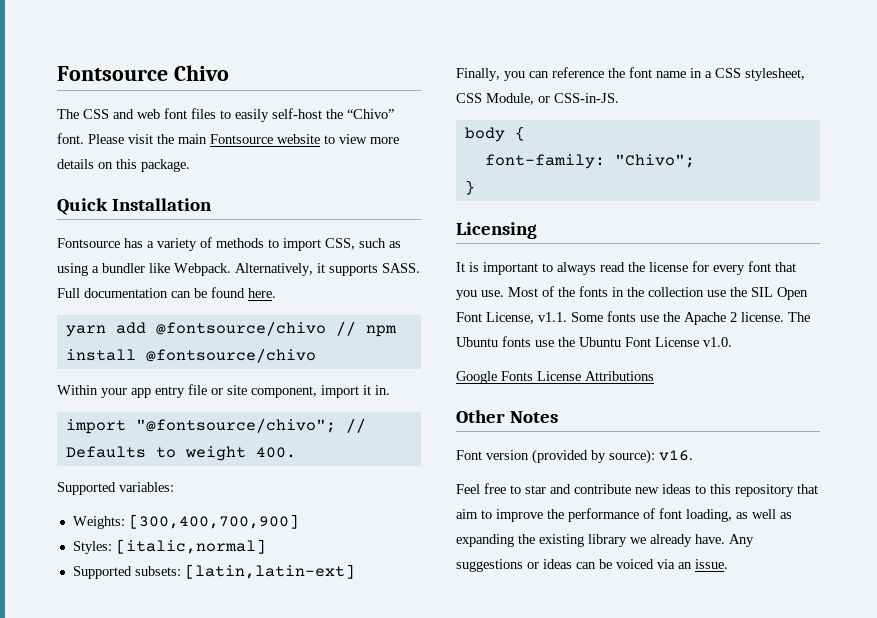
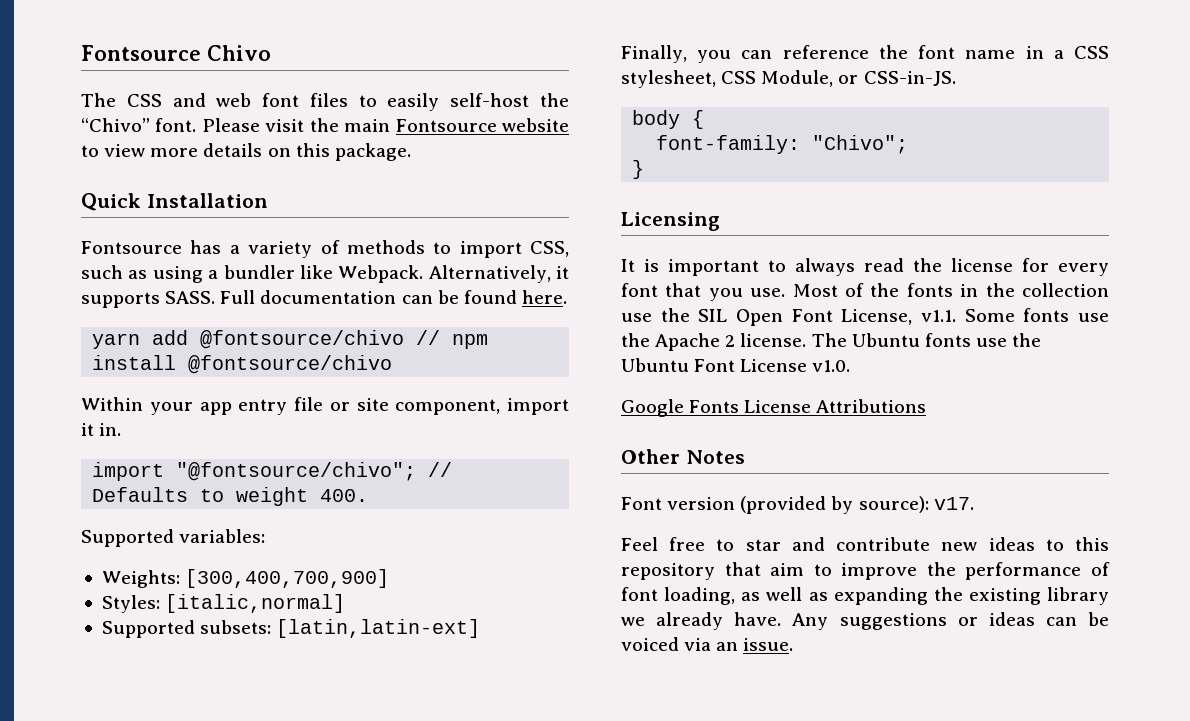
- Font version (provided by source): v16.
+ Font version (provided by source): v17.

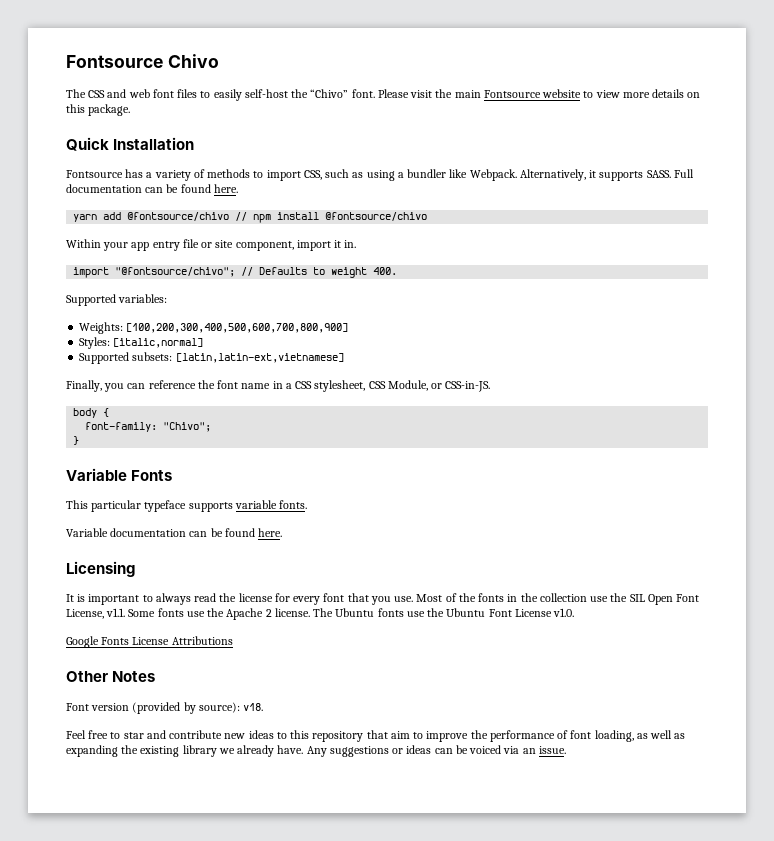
- Weights: [300,400,700,900]
+ Weights: [100,200,300,400,500,600,700,800,900]
- Supported subsets: [latin,latin-ext]
+ Supported subsets: [latin,latin-ext,vietnamese]
+ Variable Fonts
+ This particular typeface supports variable fonts.
+ Variable documentation can be found here.
- Font version (provided by source): v17.
+ Font version (provided by source): v18.

